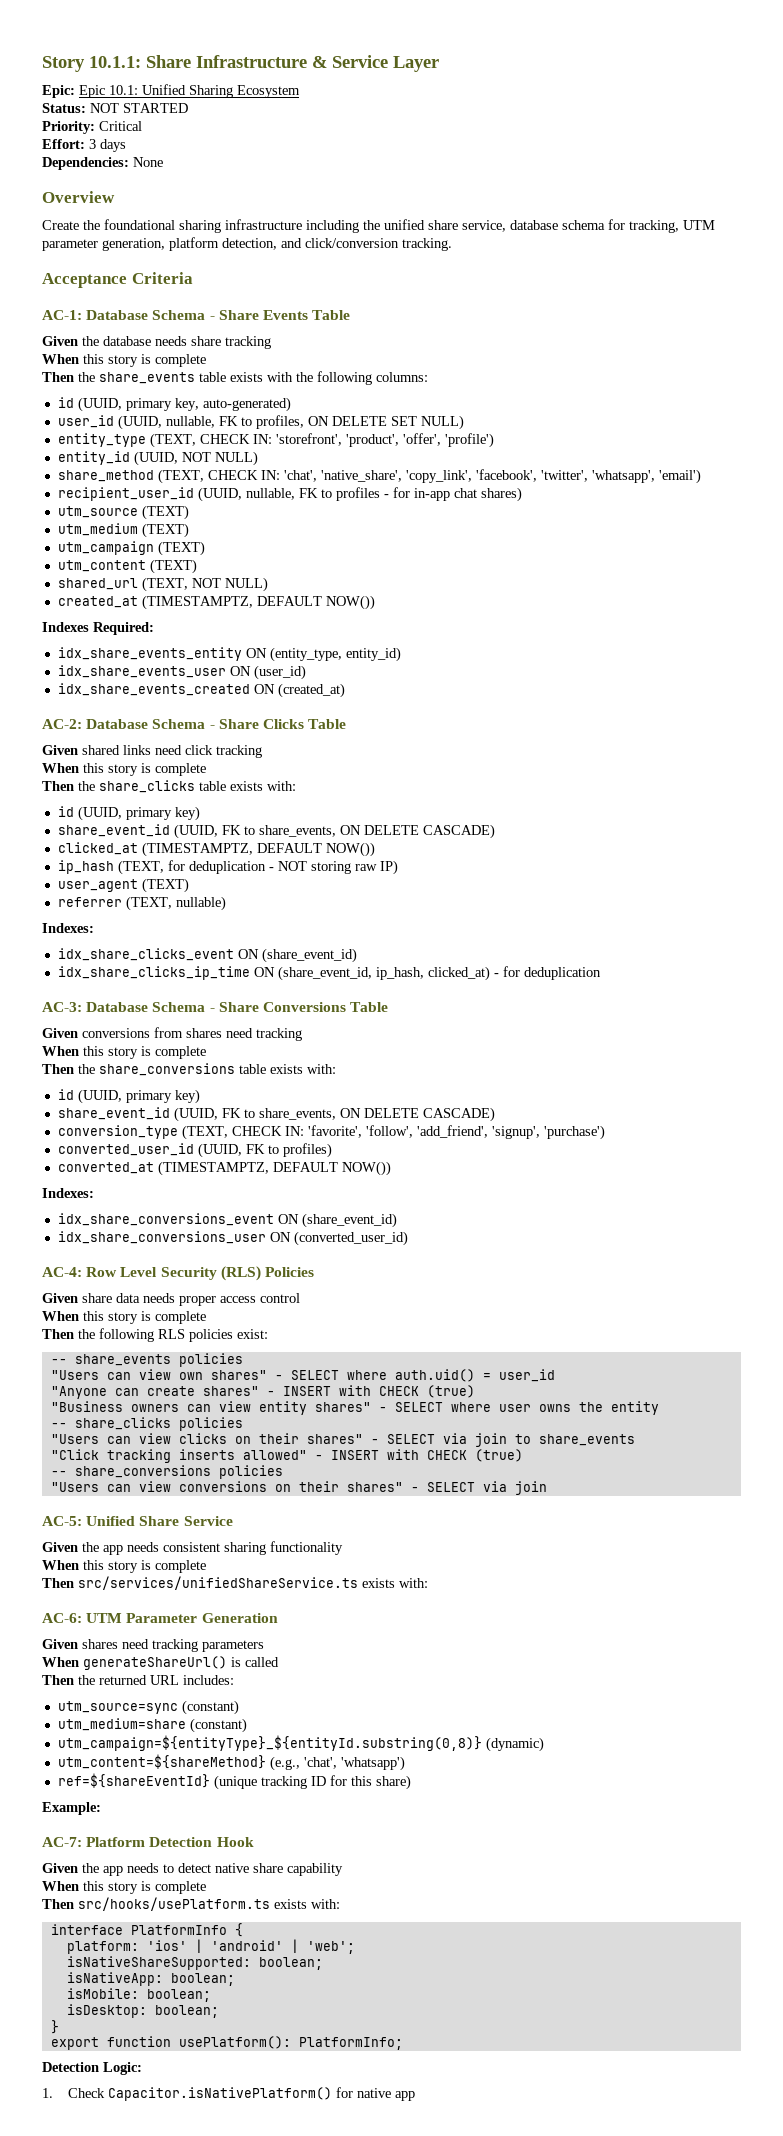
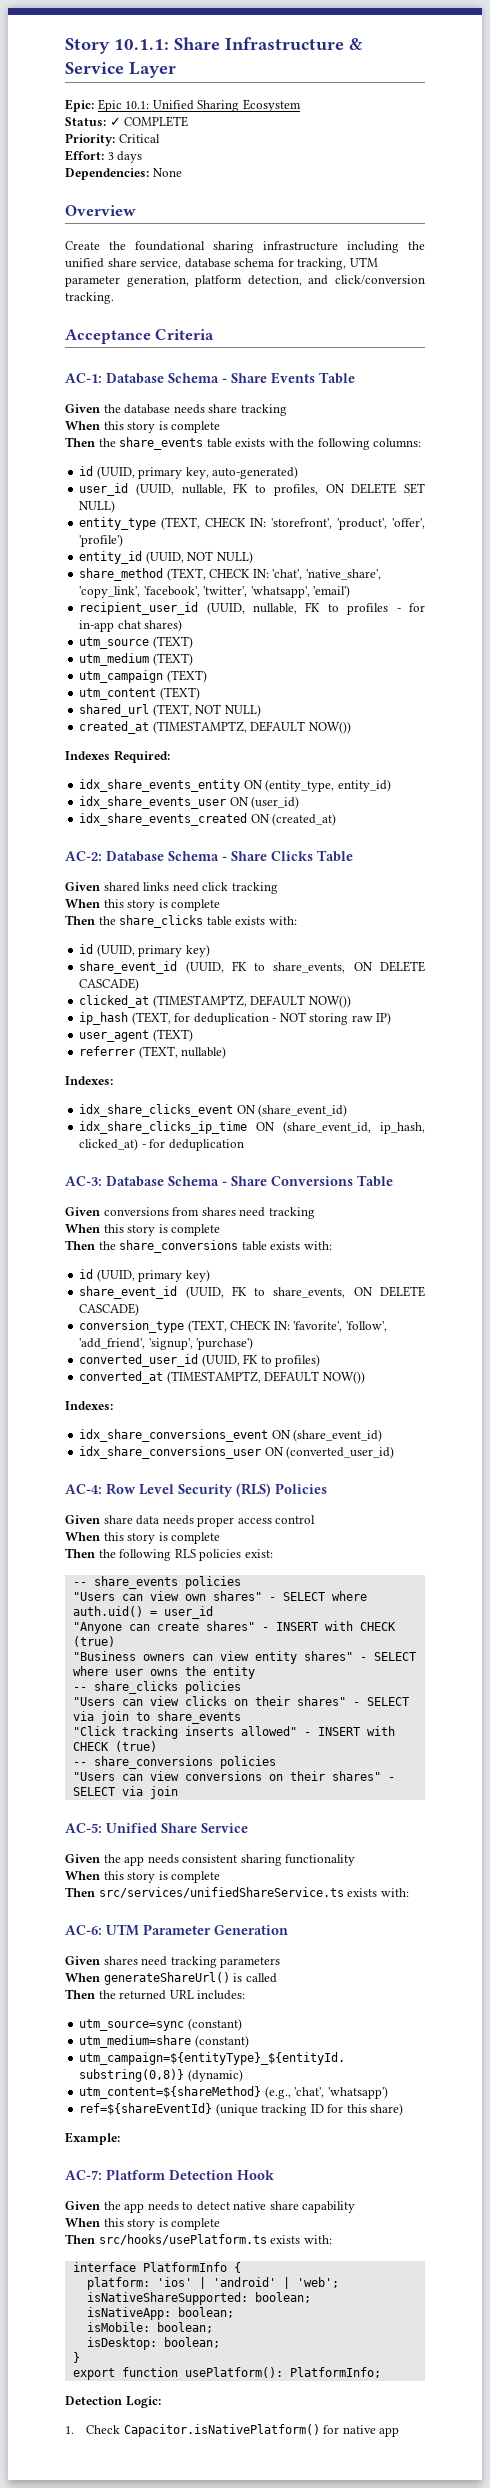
- Status: NOT STARTED
+ Status: ✓ COMPLETE

